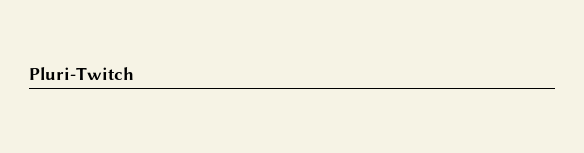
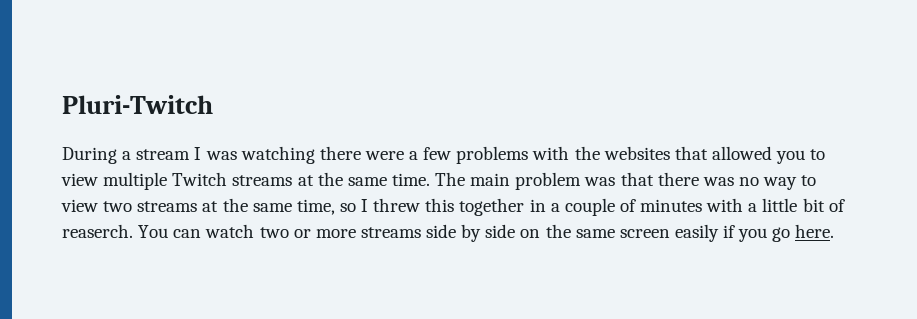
+ During a stream I was watching there were a few problems with the websites that allowed you to view multiple Twitch streams at the same time. The main problem was that there was no way to view two streams at the same time, so I threw this together in a couple of minutes with a little bit of reaserch. You can watch two or more streams side by side on the same screen easily if you go here.

